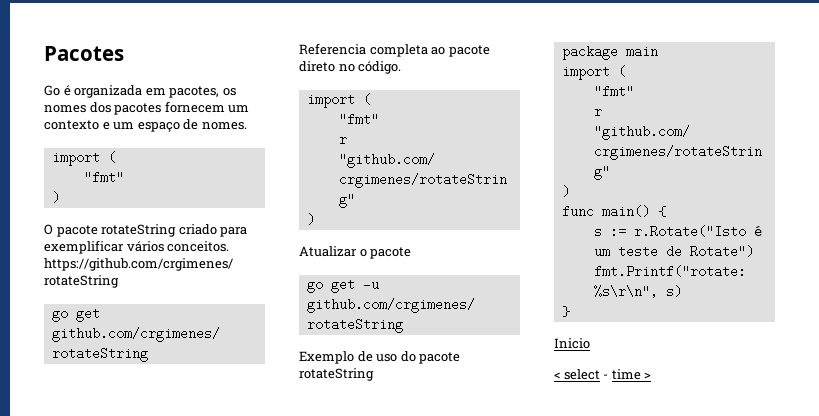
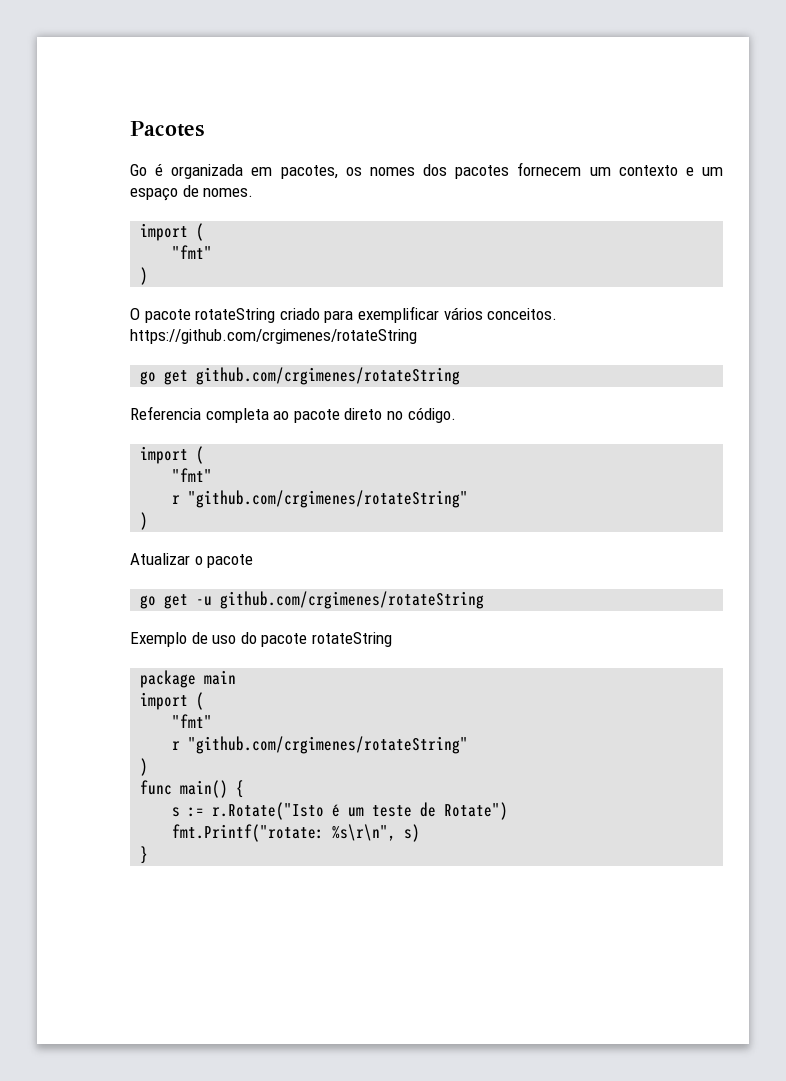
- Inicio
- < select - time >

